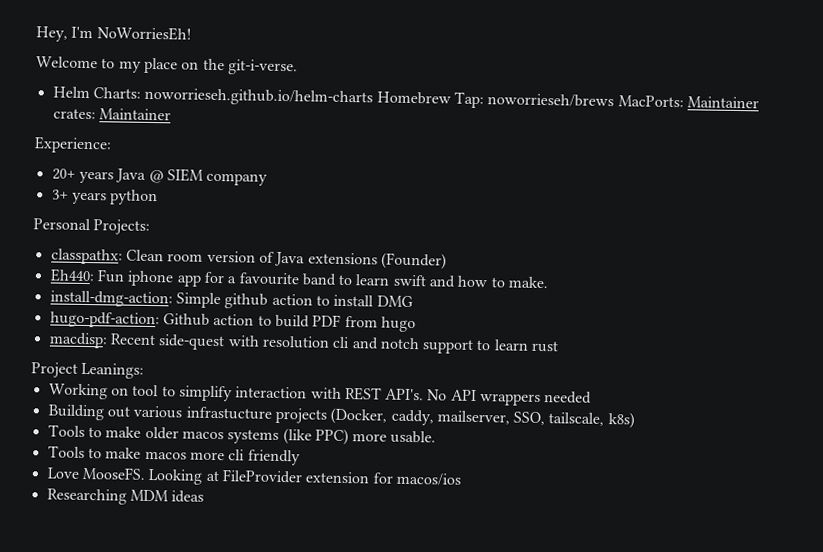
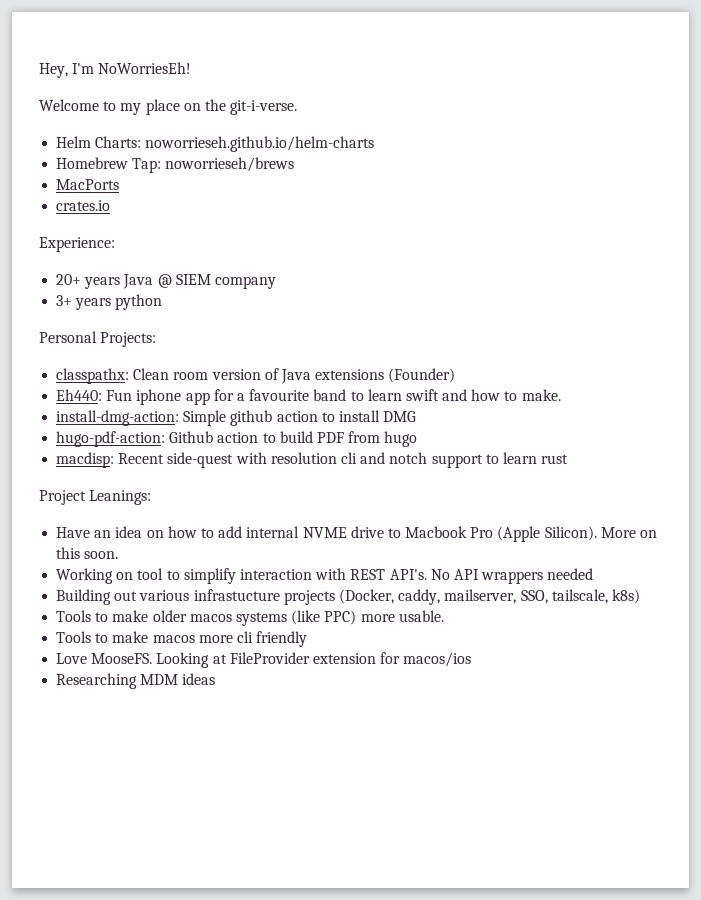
- Helm Charts: noworrieseh.github.io/helm-charts Homebrew Tap: noworrieseh/brews MacPorts: Maintainer crates: Maintainer
+ Helm Charts: noworrieseh.github.io/helm-charts
+ Homebrew Tap: noworrieseh/brews
+ MacPorts
+ crates.io
+ Have an idea on how to add internal NVME drive to Macbook Pro (Apple Silicon). More on this soon.

